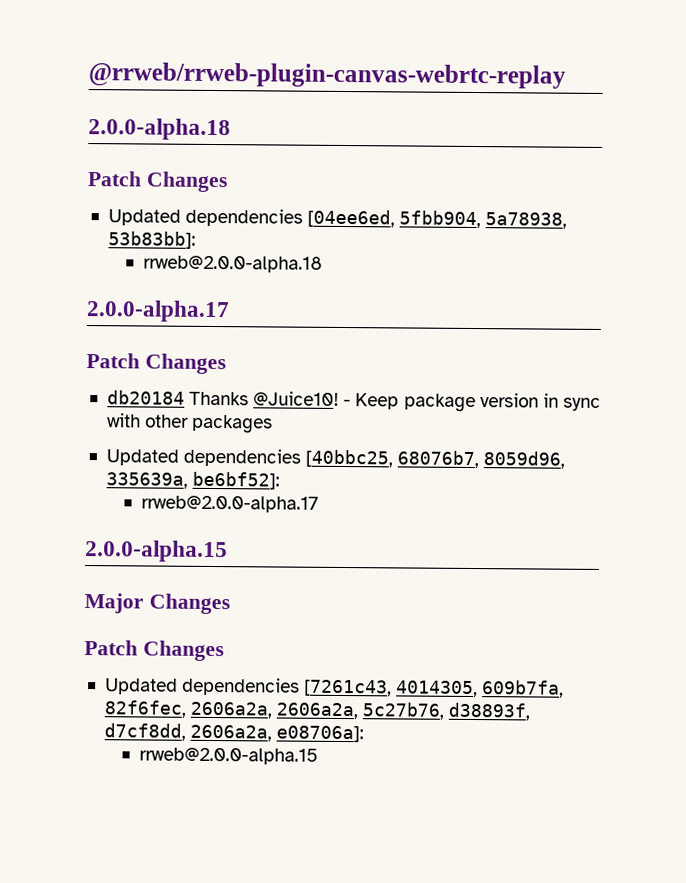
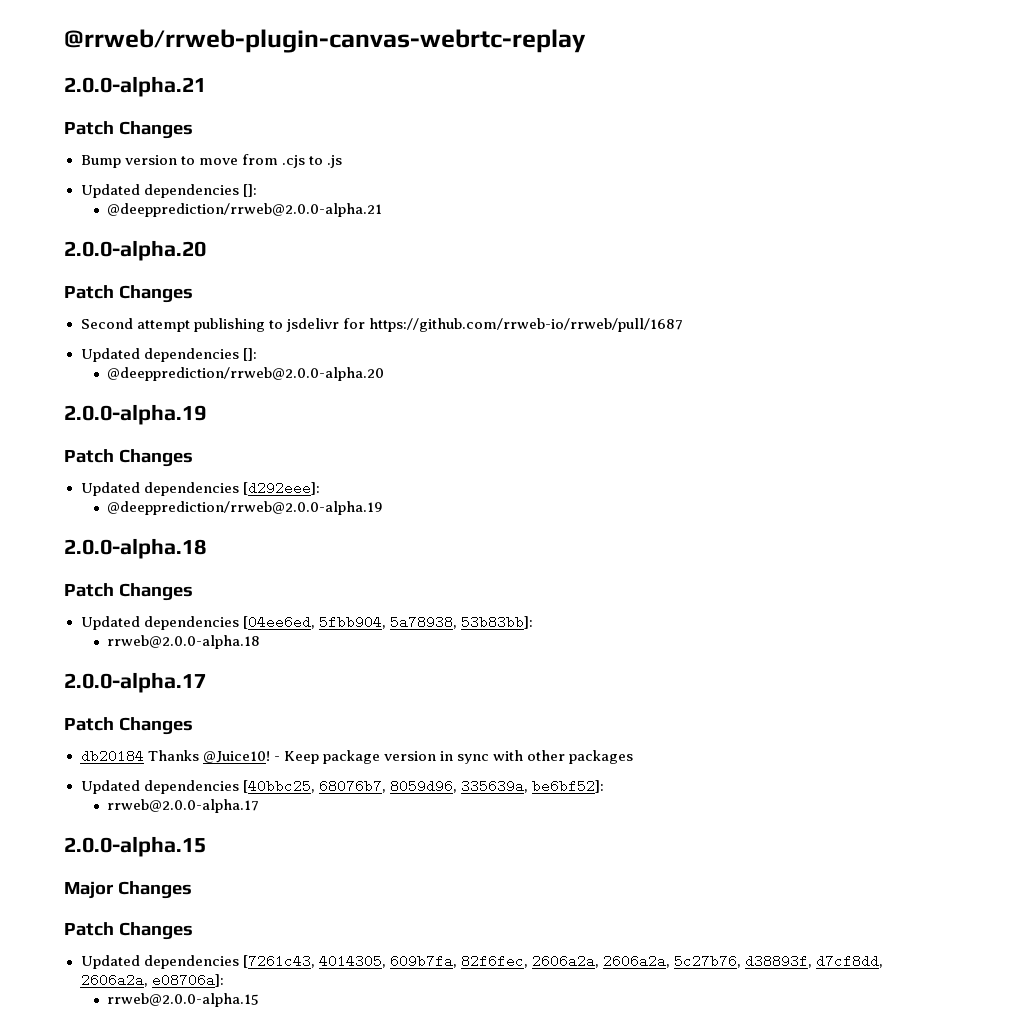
+ 2.0.0-alpha.21
+ Patch Changes
+ Bump version to move from .cjs to .js
+ Updated dependencies []:
+ @deepprediction/rrweb@2.0.0-alpha.21
+ 2.0.0-alpha.20
+ Patch Changes
+ Second attempt publishing to jsdelivr for https://github.com/rrweb-io/rrweb/pull/1687
+ Updated dependencies []:
+ @deepprediction/rrweb@2.0.0-alpha.20
+ 2.0.0-alpha.19
+ Patch Changes
+ Updated dependencies [d292eee]:
+ @deepprediction/rrweb@2.0.0-alpha.19

